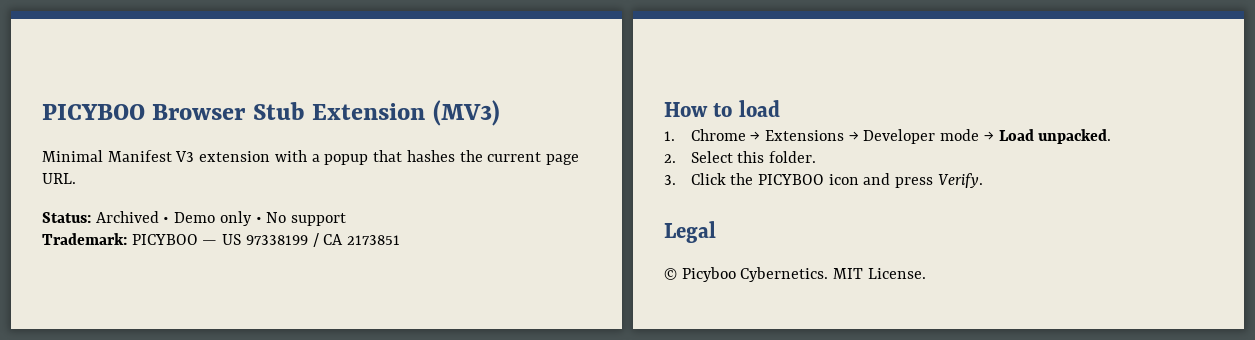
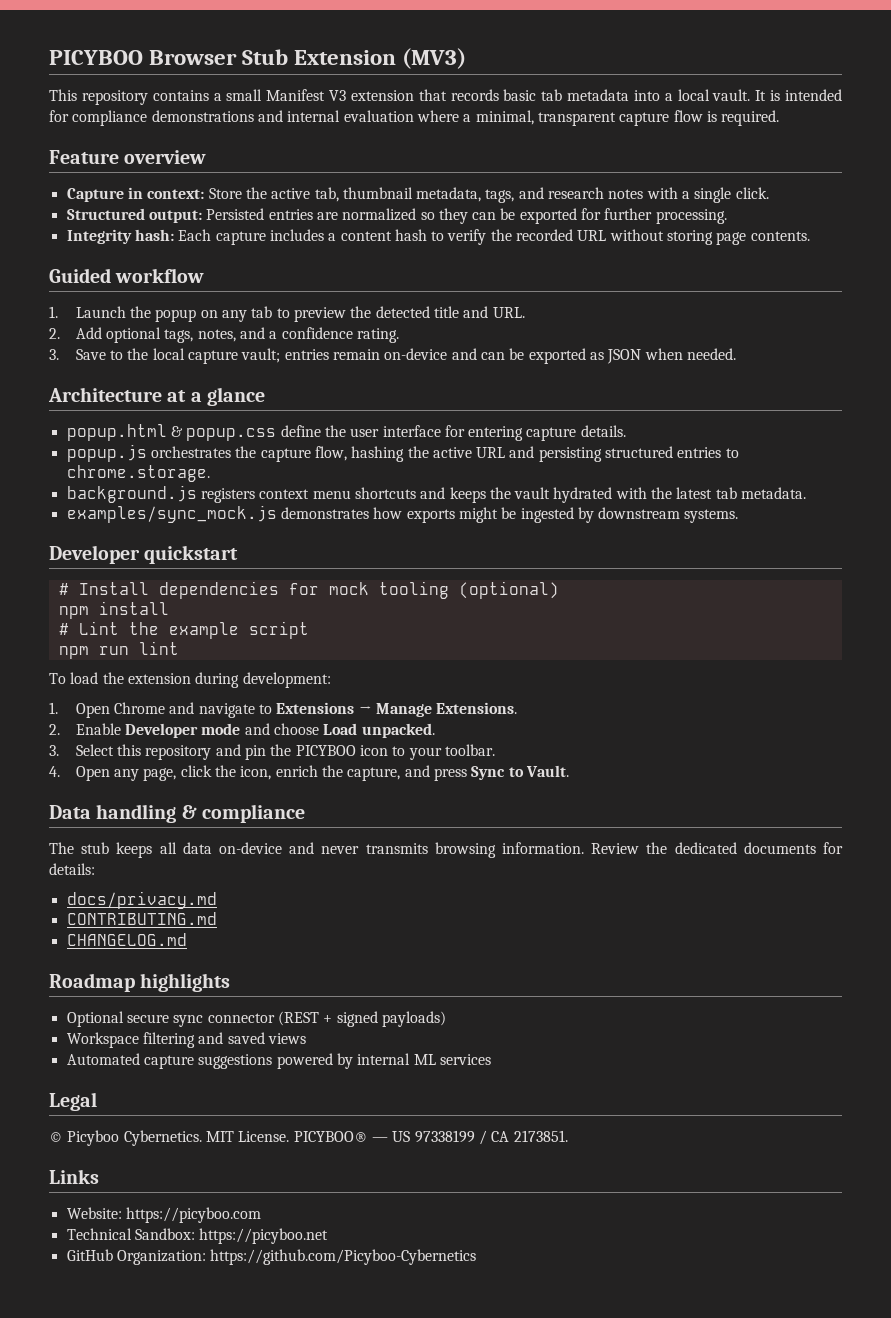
- Minimal Manifest V3 extension with a popup that hashes the current page URL.
- Status: Archived • Demo only • No support
- Trademark: PICYBOO — US 97338199 / CA 2173851
- How to load
- 1. Chrome → Extensions → Developer mode → Load unpacked.
+ This repository contains a small Manifest V3 extension that records basic tab metadata into a local vault. It is intended for compliance demonstrations and internal evaluation where a minimal, transparent capture flow is required.
+ Feature overview
+ Capture in context: Store the active tab, thumbnail metadata, tags, and research notes with a single click.
+ Structured output: Persisted entries are normalized so they can be exported for further processing.
+ Integrity hash: Each capture includes a content hash to verify the recorded URL without storing page contents.
+ Guided workflow
+ 1. Launch the popup on any tab to preview the detected title and URL.
+ 2. Add optional tags, notes, and a confidence rating.
+ 3. Save to the local capture vault; entries remain on-device and can be exported as JSON when needed.
+ Architecture at a glance
+ popup.html & popup.css define the user interface for entering capture details.
+ popup.js orchestrates the capture flow, hashing the active URL and persisting structured entries to chrome.storage.
+ background.js registers context menu shortcuts and keeps the vault hydrated with the latest tab metadata.
+ examples/sync_mock.js demonstrates how exports might be ingested by downstream systems.
+ Developer quickstart
+ # Install dependencies for mock tooling (optional)
+ npm install
+ # Lint the example script
+ npm run lint
+ To load the extension during development:
+ 1. Open Chrome and navigate to Extensions → Manage Extensions.
+ 2. Enable Developer mode and choose Load unpacked.
- 2. Select this folder.
- 3. Click the PICYBOO icon and press Verify.
+ 3. Select this repository and pin the PICYBOO icon to your toolbar.
+ 4. Open any page, click the icon, enrich the capture, and press Sync to Vault.
+ Data handling & compliance
+ The stub keeps all data on-device and never transmits browsing information. Review the dedicated documents for details:
+ docs/privacy.md
+ CONTRIBUTING.md
+ CHANGELOG.md
+ Roadmap highlights
+ Optional secure sync connector (REST + signed payloads)
+ Workspace filtering and saved views
+ Automated capture suggestions powered by internal ML services
+ PICYBOO® — US 97338199 / CA 2173851.
+ Links
+ Website: https://picyboo.com
+ Technical Sandbox: https://picyboo.net
+ GitHub Organization: https://github.com/Picyboo-Cybernetics

